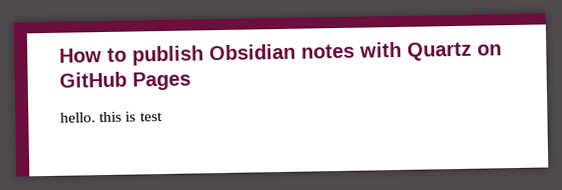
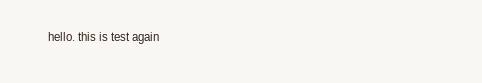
- How to publish Obsidian notes with Quartz on GitHub Pages
- hello. this is test
+ hello. this is test again

